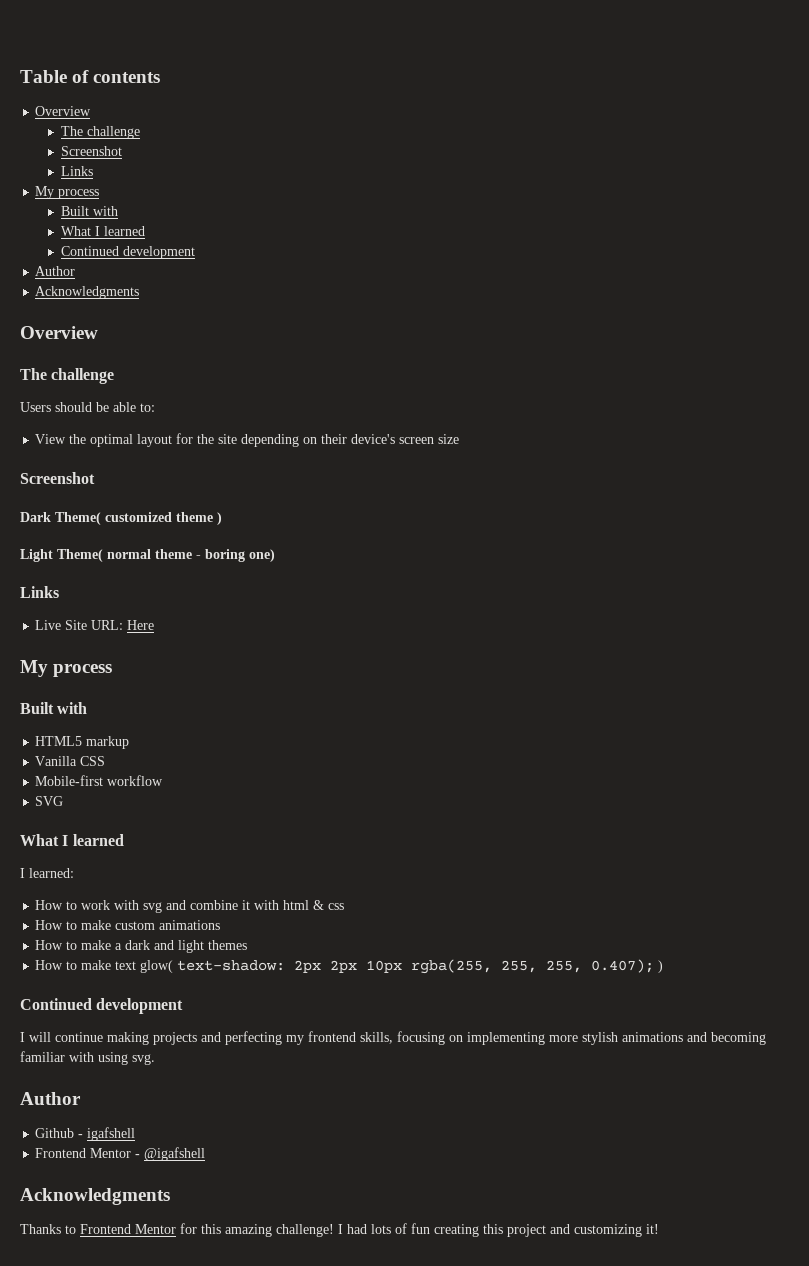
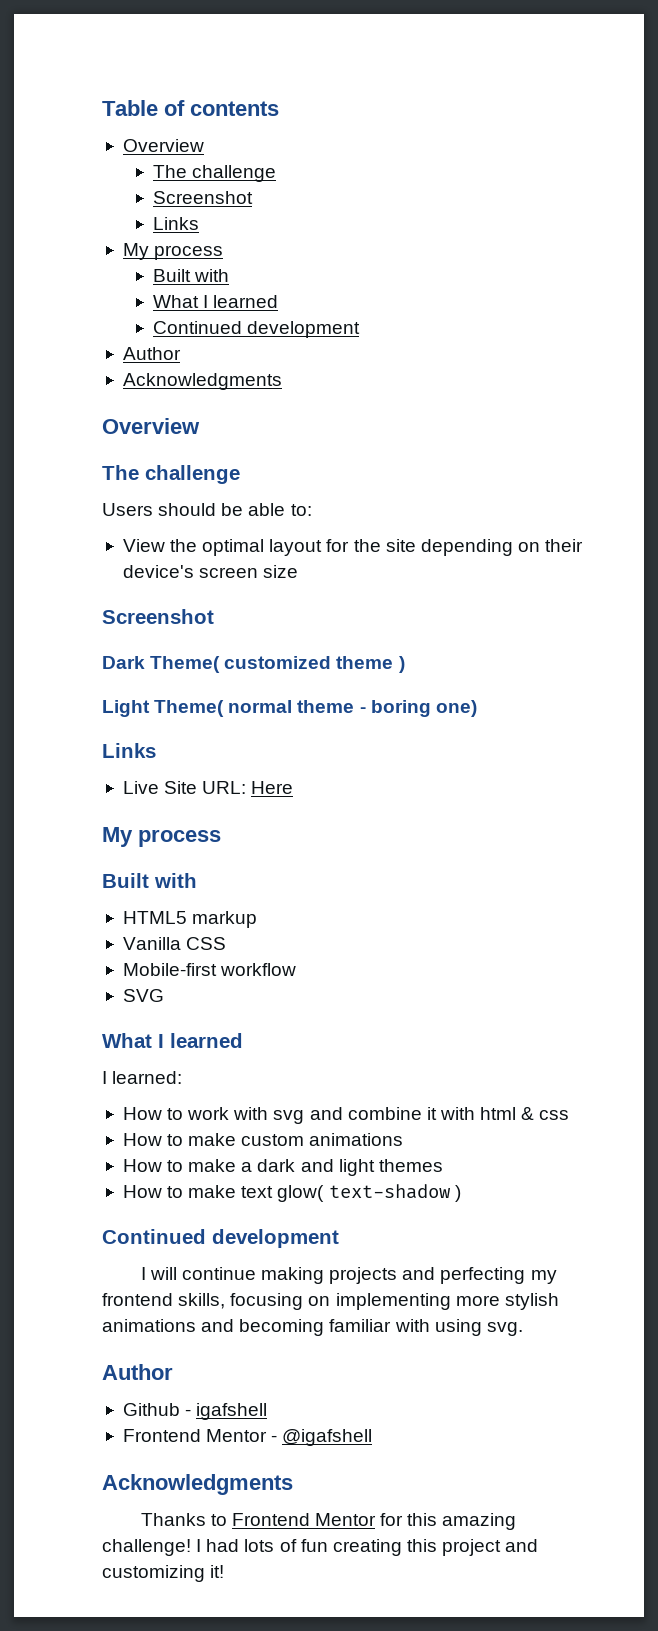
- How to make text glow( text-shadow: 2px 2px 10px rgba(255, 255, 255, 0.407); )
+ How to make text glow( text-shadow )

